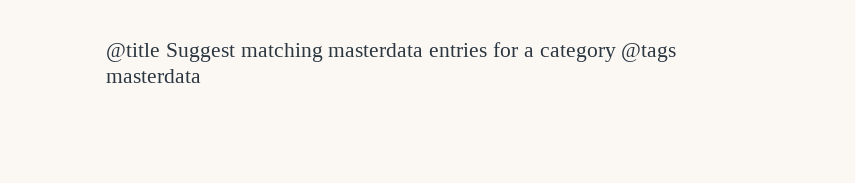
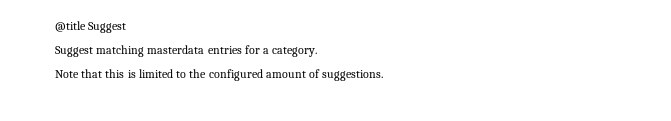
- @title Suggest matching masterdata entries for a category @tags masterdata
+ @title Suggest
+ Suggest matching masterdata entries for a category.
+ Note that this is limited to the configured amount of suggestions.

